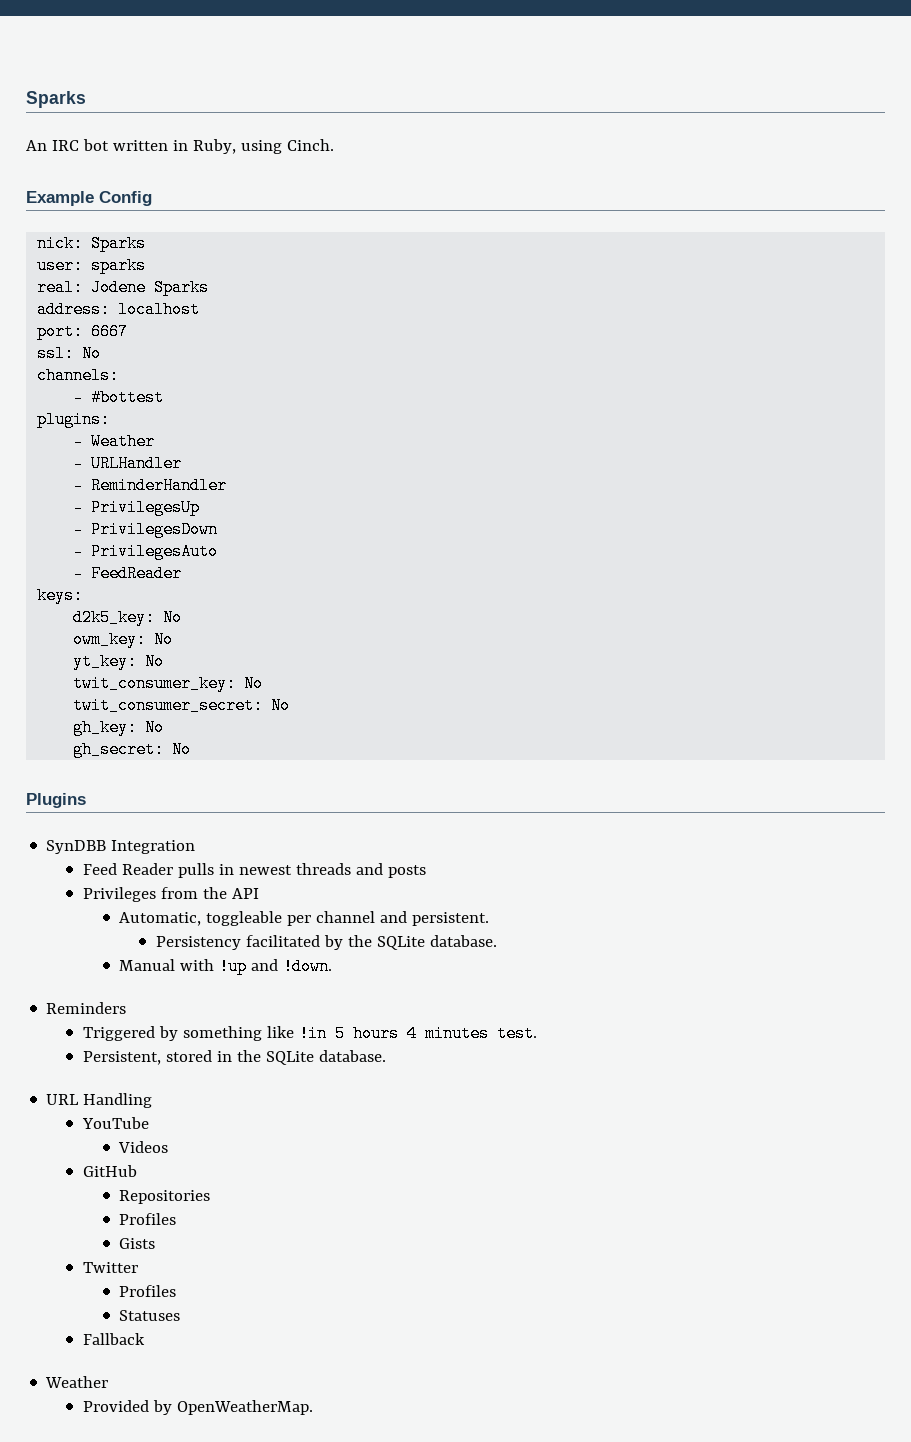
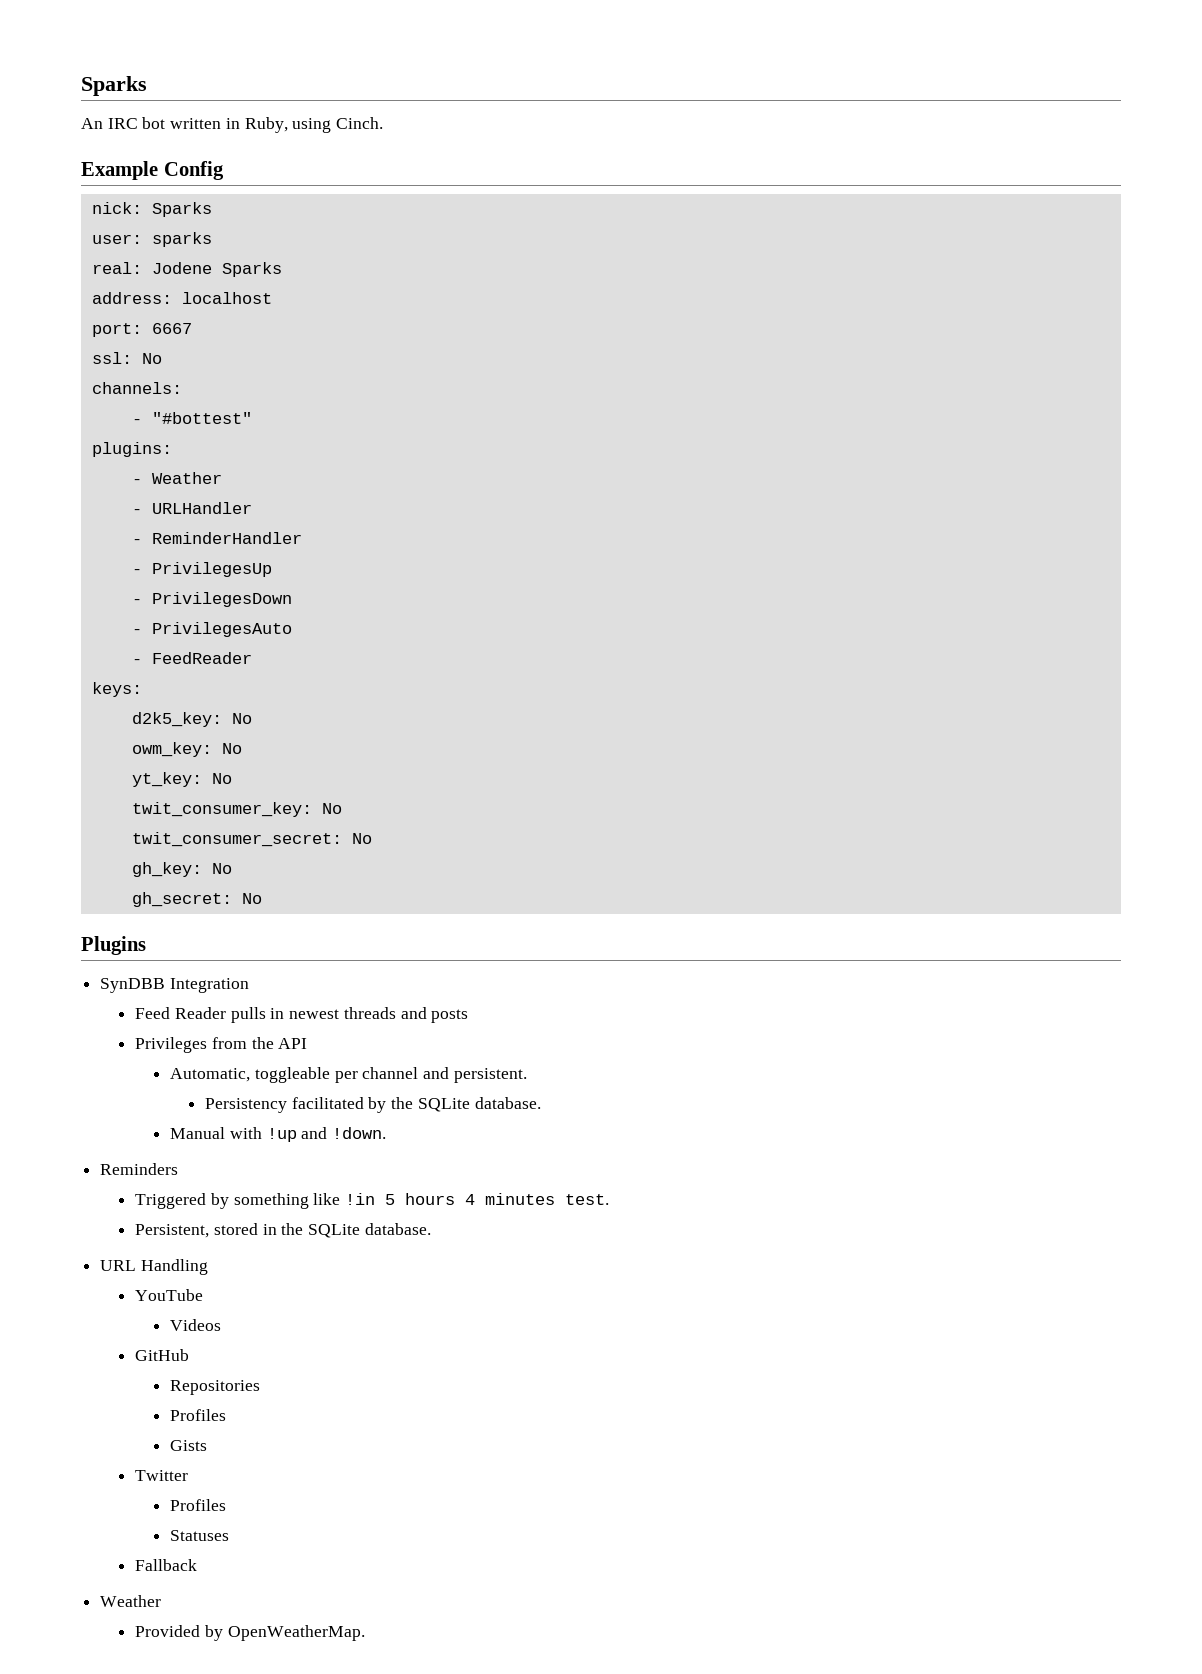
- - #bottest
+ - "#bottest"

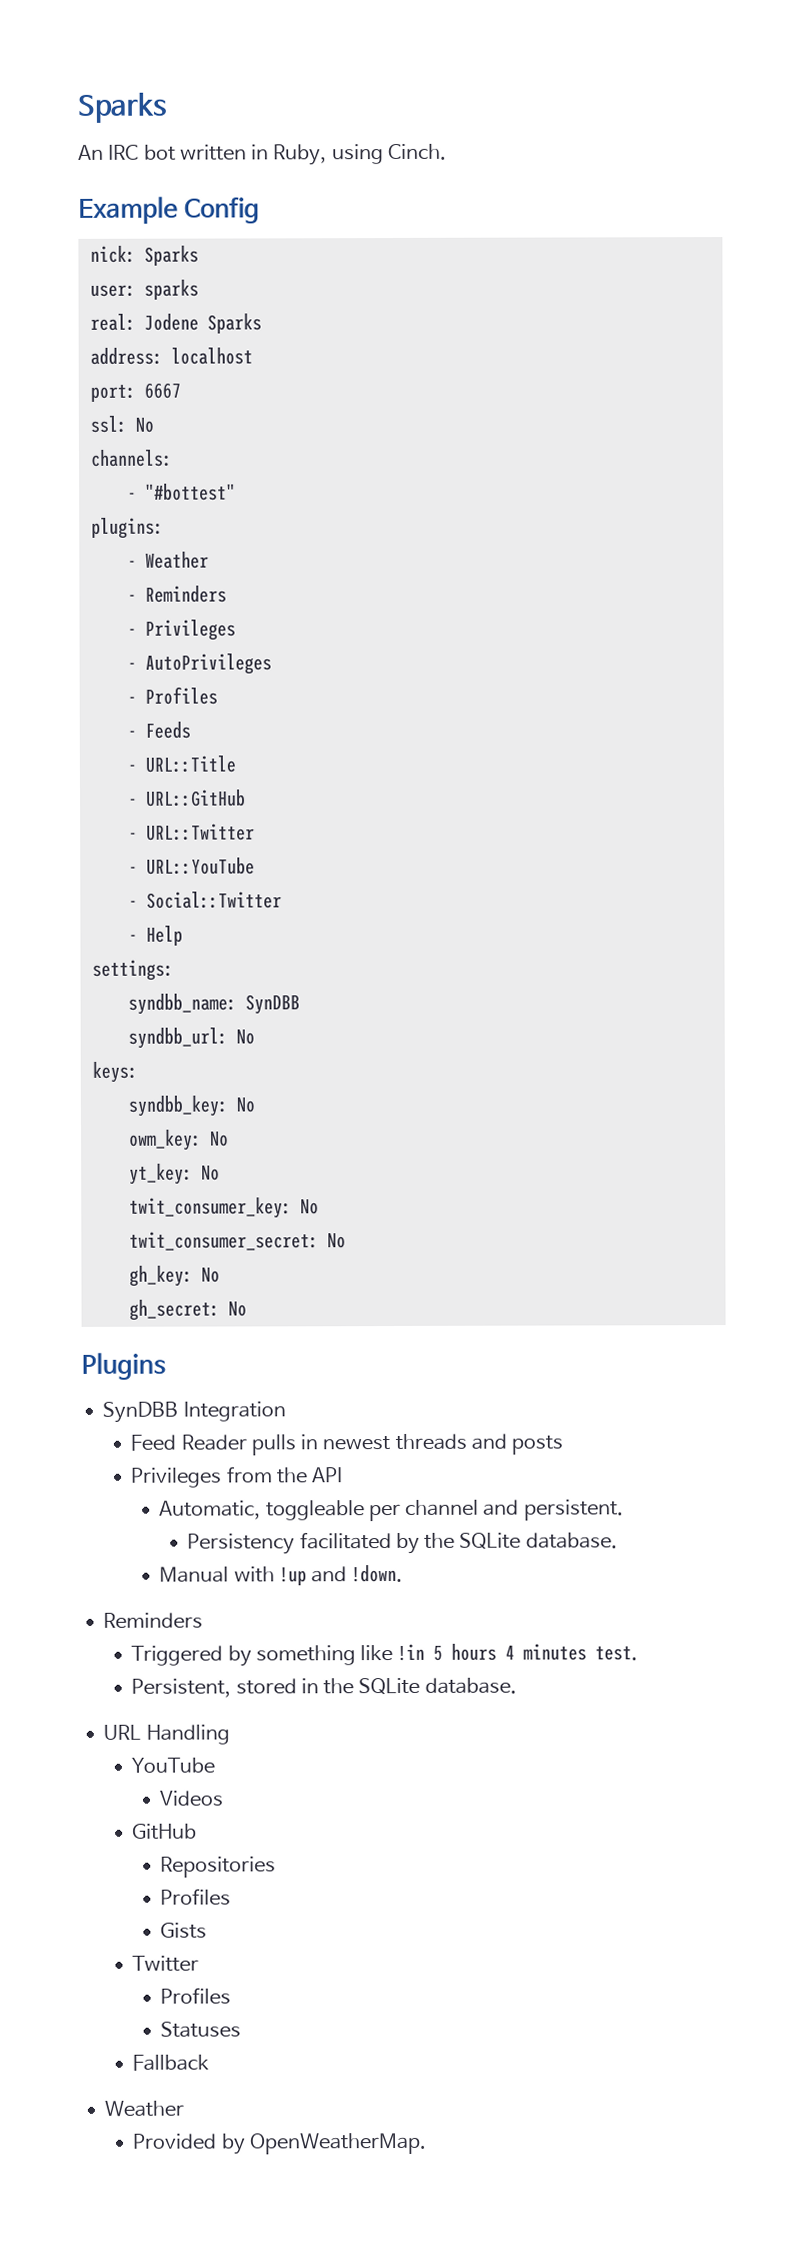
- - URLHandler
- - ReminderHandler
- - PrivilegesUp
- - PrivilegesDown
- - PrivilegesAuto
- - FeedReader
+ - Reminders
+ - Privileges
+ - AutoPrivileges
+ - Profiles
+ - Feeds
+ - URL::Title
+ - URL::GitHub
+ - URL::Twitter
+ - URL::YouTube
+ - Social::Twitter
+ - Help
+ settings:
+ syndbb_name: SynDBB
+ syndbb_url: No
- d2k5_key: No
+ syndbb_key: No

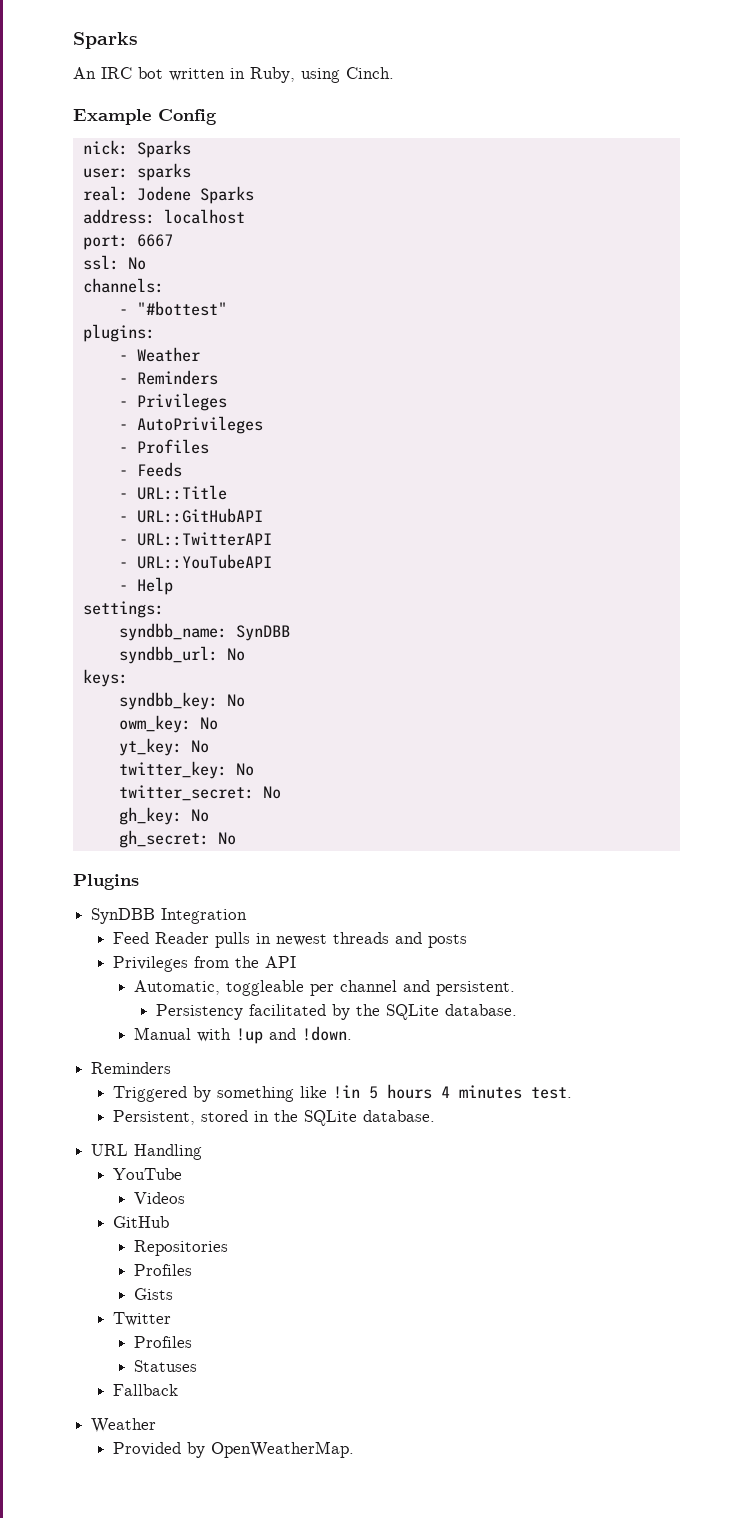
- - URL::GitHub
- - URL::Twitter
- - URL::YouTube
- - Social::Twitter
+ - URL::GitHubAPI
+ - URL::TwitterAPI
+ - URL::YouTubeAPI
- twit_consumer_key: No
- twit_consumer_secret: No
+ twitter_key: No
+ twitter_secret: No

